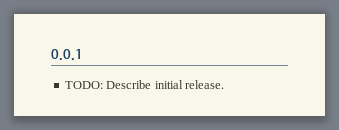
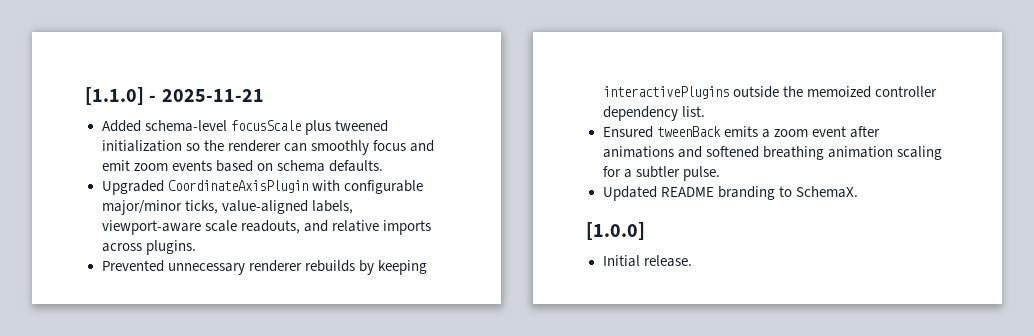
- 0.0.1
- TODO: Describe initial release.
+ [1.1.0] - 2025-11-21
+ Added schema-level focusScale plus tweened initialization so the renderer can smoothly focus and emit zoom events based on schema defaults.
+ Upgraded CoordinateAxisPlugin with configurable major/minor ticks, value-aligned labels, viewport-aware scale readouts, and relative imports across plugins.
+ Prevented unnecessary renderer rebuilds by keeping interactivePlugins outside the memoized controller dependency list.
+ Ensured tweenBack emits a zoom event after animations and softened breathing animation scaling for a subtler pulse.
+ Updated README branding to SchemaX.
+ [1.0.0]
+ Initial release.

